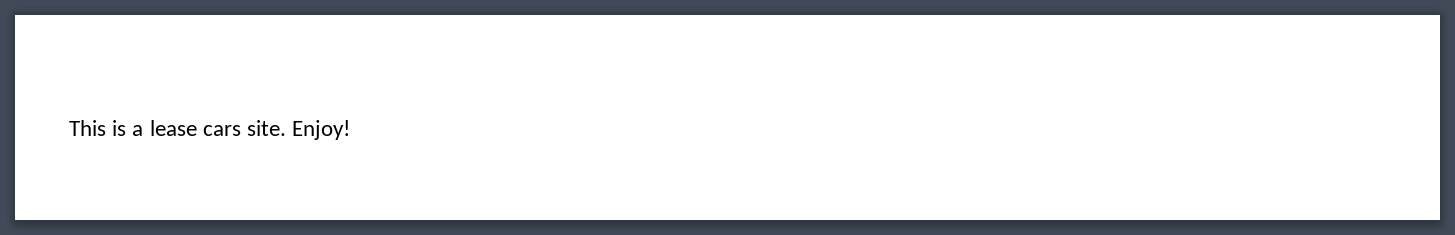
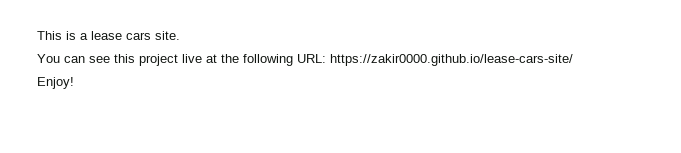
- This is a lease cars site. Enjoy!
+ This is a lease cars site.
+ You can see this project live at the following URL: https://zakir0000.github.io/lease-cars-site/
+ Enjoy!

